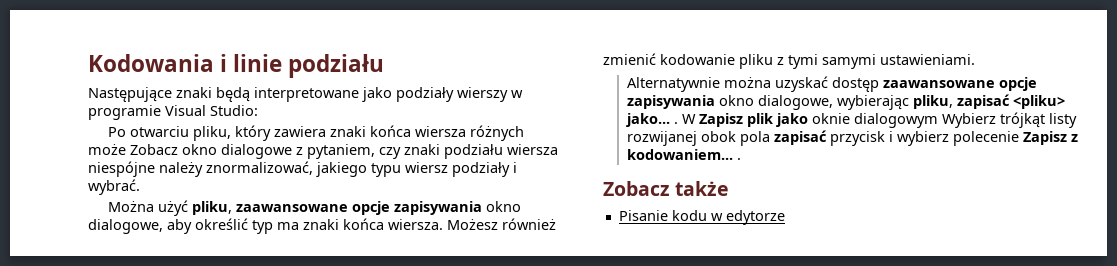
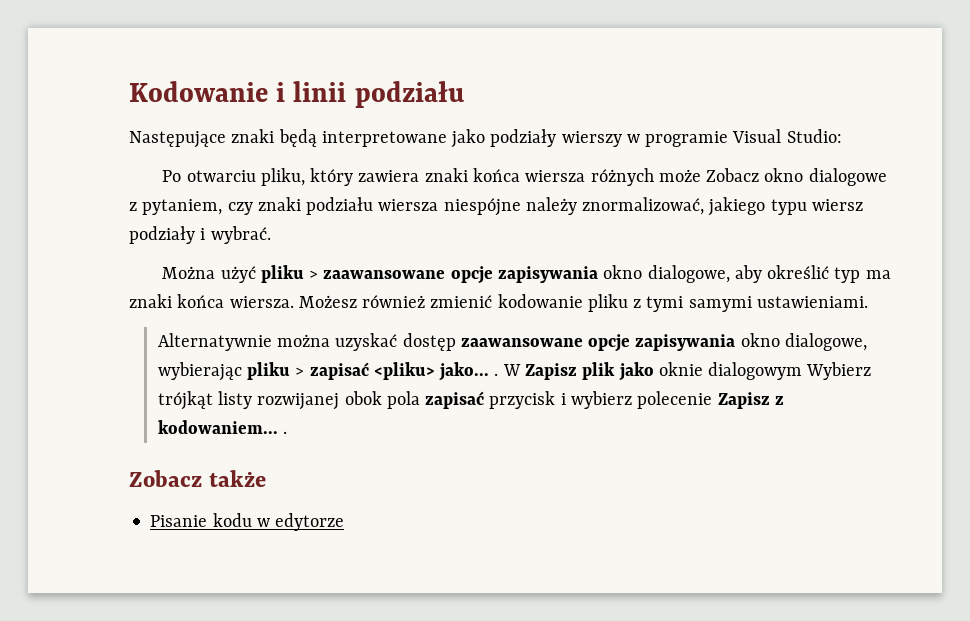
- Kodowania i linie podziału
+ Kodowanie i linii podziału
- Można użyć pliku, zaawansowane opcje zapisywania okno dialogowe, aby określić typ ma znaki końca wiersza.
+ Można użyć pliku > zaawansowane opcje zapisywania okno dialogowe, aby określić typ ma znaki końca wiersza.
- Alternatywnie można uzyskać dostęp zaawansowane opcje zapisywania okno dialogowe, wybierając pliku, zapisać <pliku> jako... .
+ Alternatywnie można uzyskać dostęp zaawansowane opcje zapisywania okno dialogowe, wybierając pliku > zapisać <pliku> jako... .

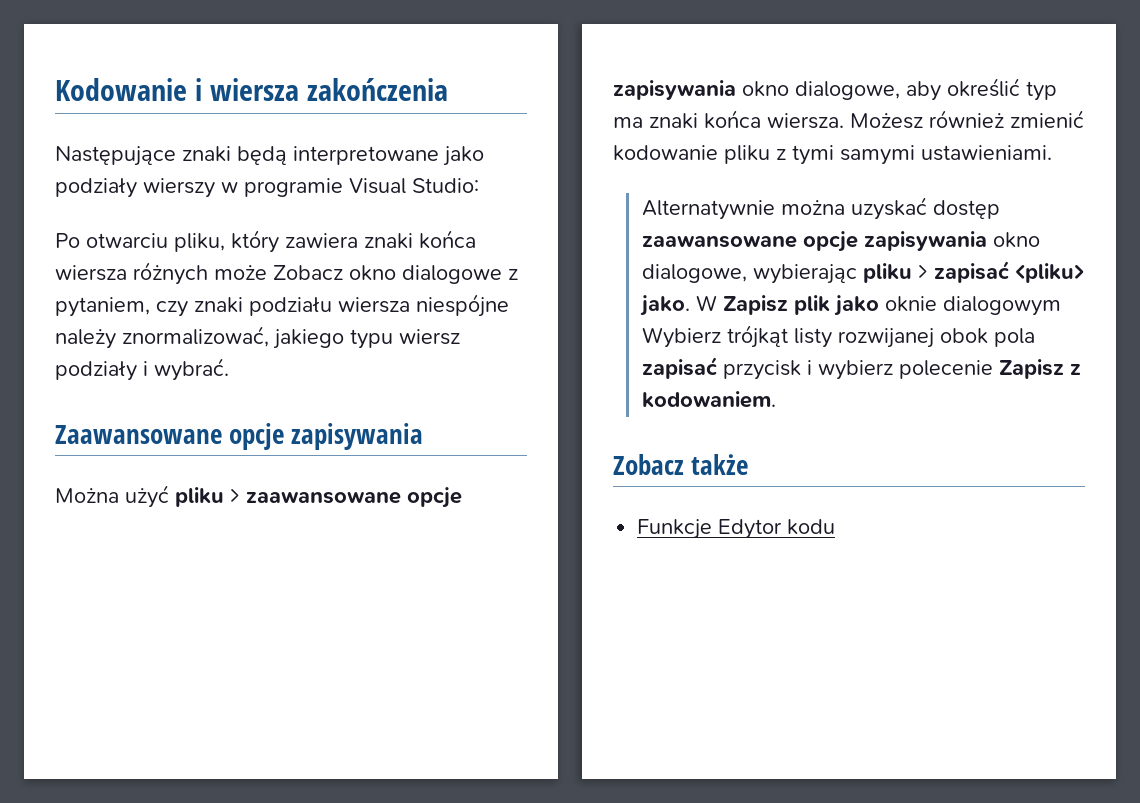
- Kodowanie i linii podziału
+ Kodowanie i wiersza zakończenia
+ Zaawansowane opcje zapisywania
- Alternatywnie można uzyskać dostęp zaawansowane opcje zapisywania okno dialogowe, wybierając pliku > zapisać <pliku> jako... .
+ Alternatywnie można uzyskać dostęp zaawansowane opcje zapisywania okno dialogowe, wybierając pliku > zapisać <pliku> jako.
- W Zapisz plik jako oknie dialogowym Wybierz trójkąt listy rozwijanej obok pola zapisać przycisk i wybierz polecenie Zapisz z kodowaniem... .
+ W Zapisz plik jako oknie dialogowym Wybierz trójkąt listy rozwijanej obok pola zapisać przycisk i wybierz polecenie Zapisz z kodowaniem.
- Pisanie kodu w edytorze
+ Funkcje Edytor kodu

